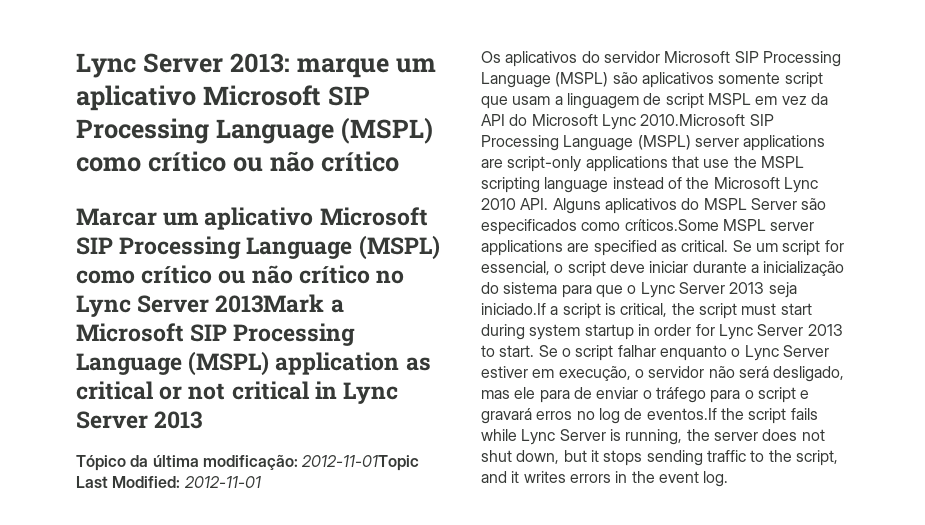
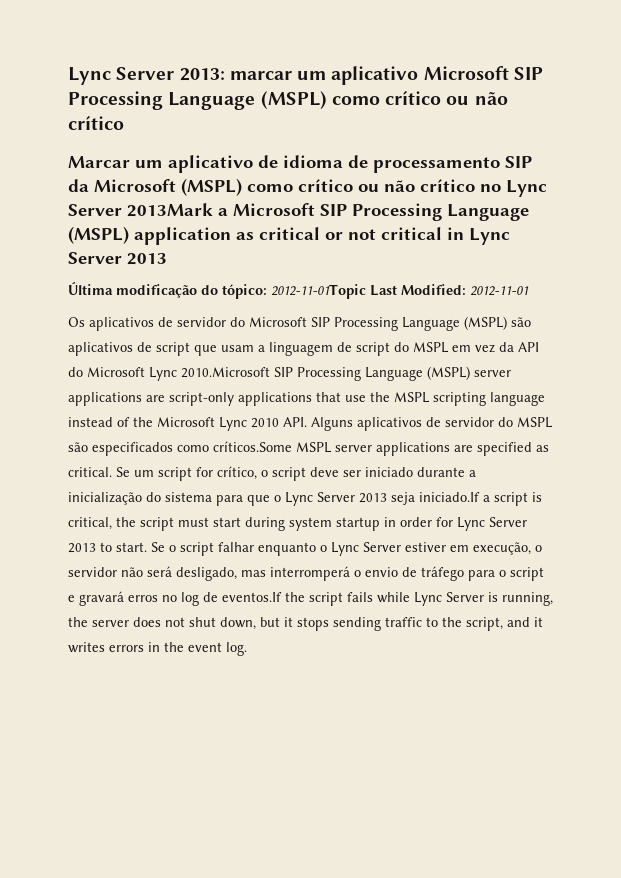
- Lync Server 2013: marque um aplicativo Microsoft SIP Processing Language (MSPL) como crítico ou não crítico
+ Lync Server 2013: marcar um aplicativo Microsoft SIP Processing Language (MSPL) como crítico ou não crítico
- Marcar um aplicativo Microsoft SIP Processing Language (MSPL) como crítico ou não crítico no Lync Server 2013Mark a Microsoft SIP Processing Language (MSPL) application as critical or not critical in Lync Server 2013
+ Marcar um aplicativo de idioma de processamento SIP da Microsoft (MSPL) como crítico ou não crítico no Lync Server 2013Mark a Microsoft SIP Processing Language (MSPL) application as critical or not critical in Lync Server 2013
- Tópico da última modificação: 2012-11-01Topic Last Modified: 2012-11-01
+ Última modificação do tópico: 2012-11-01Topic Last Modified: 2012-11-01
- Os aplicativos do servidor Microsoft SIP Processing Language (MSPL) são aplicativos somente script que usam a linguagem de script MSPL em vez da API do Microsoft Lync 2010.Microsoft SIP Processing Language (MSPL) server applications are script-only applications that use the MSPL scripting language instead of the Microsoft Lync 2010 API. Alguns aplicativos do MSPL Server são especificados como críticos.Some MSPL server applications are specified as critical.
+ Os aplicativos de servidor do Microsoft SIP Processing Language (MSPL) são aplicativos de script que usam a linguagem de script do MSPL em vez da API do Microsoft Lync 2010.Microsoft SIP Processing Language (MSPL) server applications are script-only applications that use the MSPL scripting language instead of the Microsoft Lync 2010 API. Alguns aplicativos de servidor do MSPL são especificados como críticos.Some MSPL server applications are specified as critical.
- Se um script for essencial, o script deve iniciar durante a inicialização do sistema para que o Lync Server 2013 seja iniciado.If a script is critical, the script must start during system startup in order for Lync Server 2013 to start.
+ Se um script for crítico, o script deve ser iniciado durante a inicialização do sistema para que o Lync Server 2013 seja iniciado.If a script is critical, the script must start during system startup in order for Lync Server 2013 to start.
- Se o script falhar enquanto o Lync Server estiver em execução, o servidor não será desligado, mas ele para de enviar o tráfego para o script e gravará erros no log de eventos.If the script fails while Lync Server is running, the server does not shut down, but it stops sending traffic to the script, and it writes errors in the event log.
+ Se o script falhar enquanto o Lync Server estiver em execução, o servidor não será desligado, mas interromperá o envio de tráfego para o script e gravará erros no log de eventos.If the script fails while Lync Server is running, the server does not shut down, but it stops sending traffic to the script, and it writes errors in the event log.

